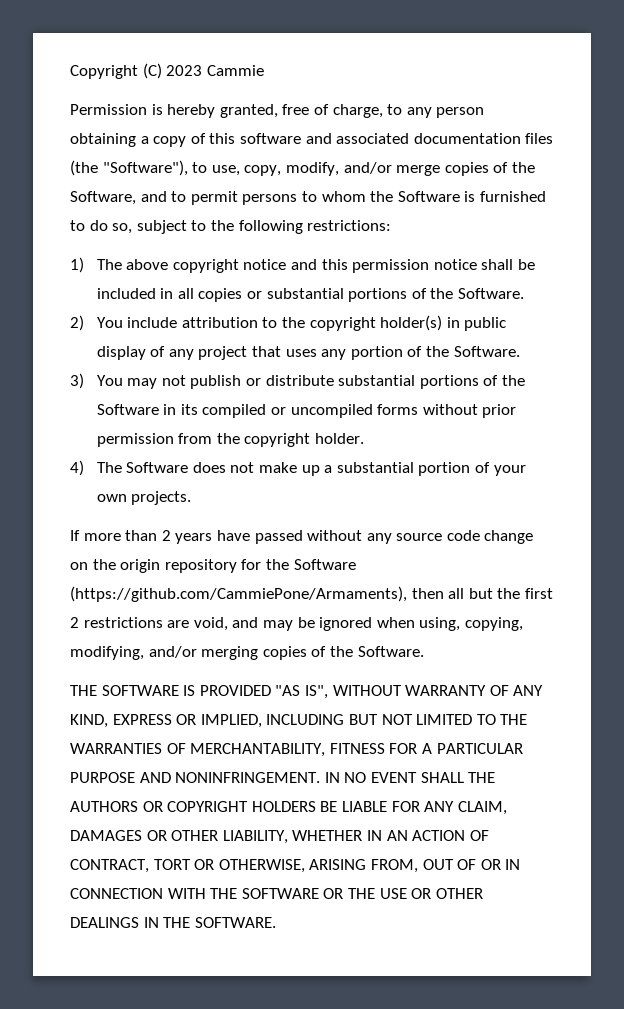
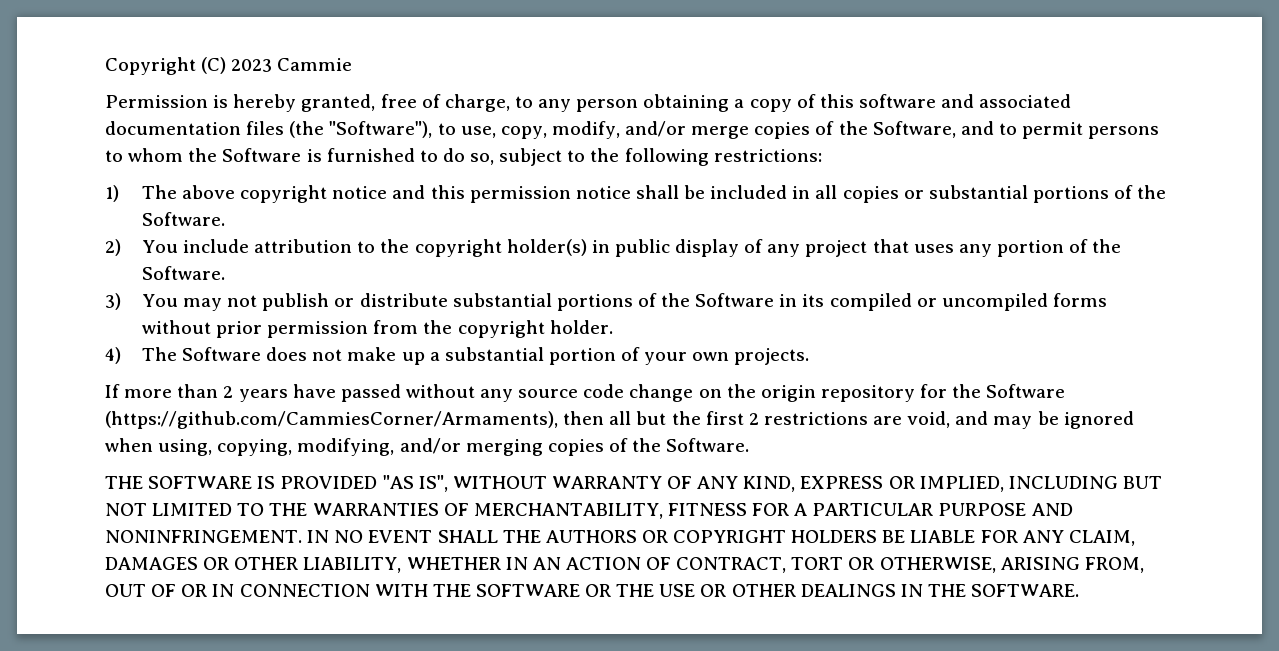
- If more than 2 years have passed without any source code change on the origin repository for the Software (https://github.com/CammiePone/Armaments), then all but the first 2 restrictions are void, and may be ignored when using, copying, modifying, and/or merging copies of the Software.
+ If more than 2 years have passed without any source code change on the origin repository for the Software (https://github.com/CammiesCorner/Armaments), then all but the first 2 restrictions are void, and may be ignored when using, copying, modifying, and/or merging copies of the Software.

